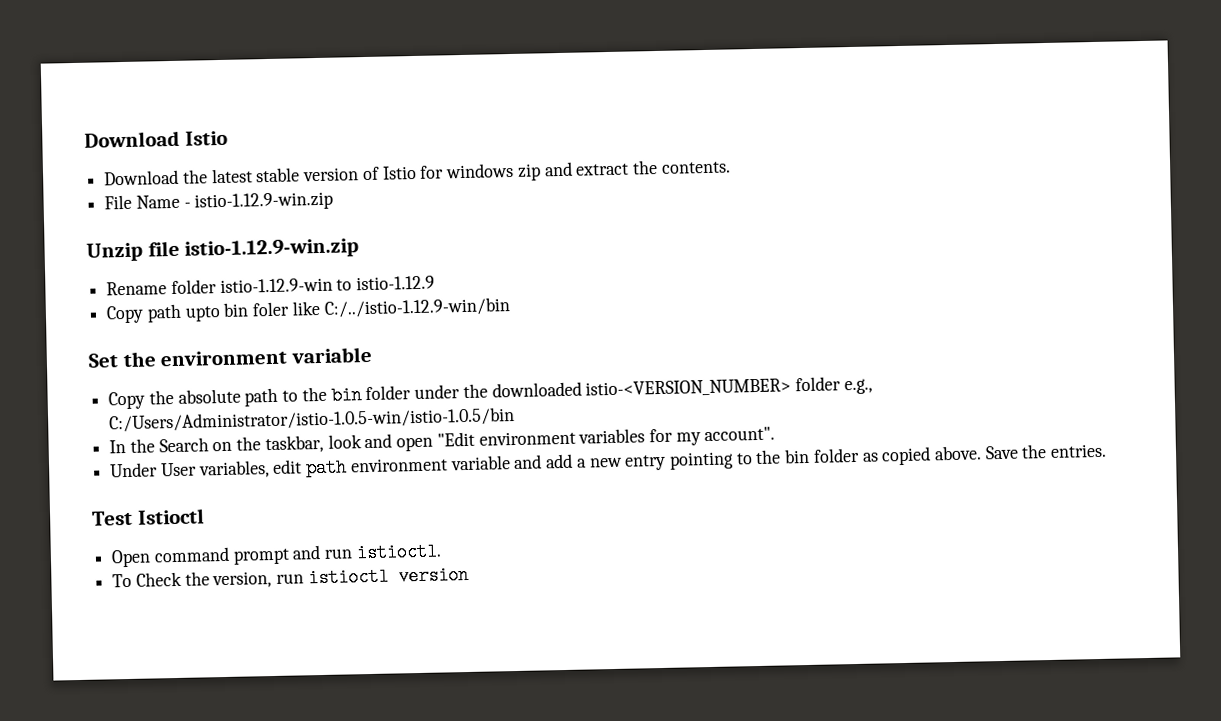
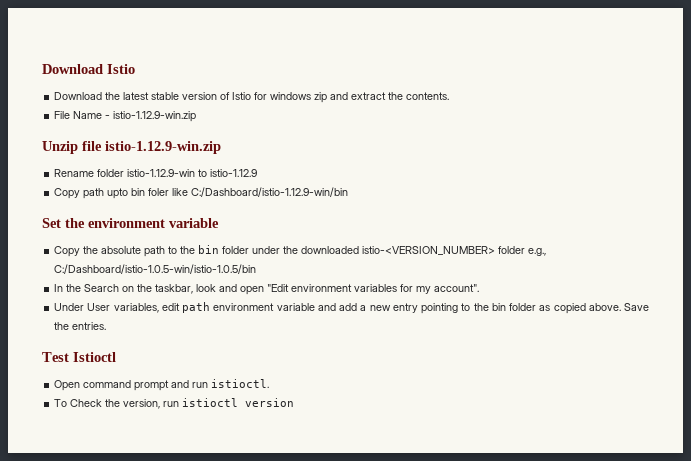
- Copy path upto bin foler like C:/../istio-1.12.9-win/bin
+ Copy path upto bin foler like C:/Dashboard/istio-1.12.9-win/bin
- Copy the absolute path to the bin folder under the downloaded istio-<VERSION_NUMBER> folder e.g., C:/Users/Administrator/istio-1.0.5-win/istio-1.0.5/bin
+ Copy the absolute path to the bin folder under the downloaded istio-<VERSION_NUMBER> folder e.g., C:/Dashboard/istio-1.0.5-win/istio-1.0.5/bin

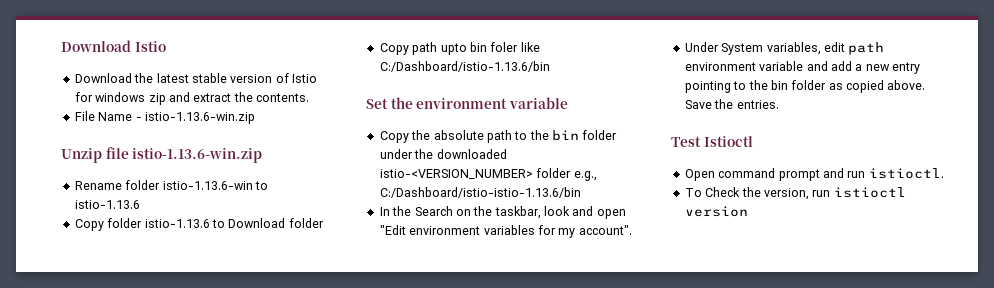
- File Name - istio-1.12.9-win.zip
+ File Name - istio-1.13.6-win.zip
- Unzip file istio-1.12.9-win.zip
+ Unzip file istio-1.13.6-win.zip
- Rename folder istio-1.12.9-win to istio-1.12.9
+ Rename folder istio-1.13.6-win to istio-1.13.6
+ Copy folder istio-1.13.6 to Download folder
- Copy path upto bin foler like C:/Dashboard/istio-1.12.9-win/bin
+ Copy path upto bin foler like C:/Dashboard/istio-1.13.6/bin
- Copy the absolute path to the bin folder under the downloaded istio-<VERSION_NUMBER> folder e.g., C:/Dashboard/istio-1.0.5-win/istio-1.0.5/bin
+ Copy the absolute path to the bin folder under the downloaded istio-<VERSION_NUMBER> folder e.g., C:/Dashboard/istio-istio-1.13.6/bin
- Under User variables, edit path environment variable and add a new entry pointing to the bin folder as copied above.
+ Under System variables, edit path environment variable and add a new entry pointing to the bin folder as copied above.

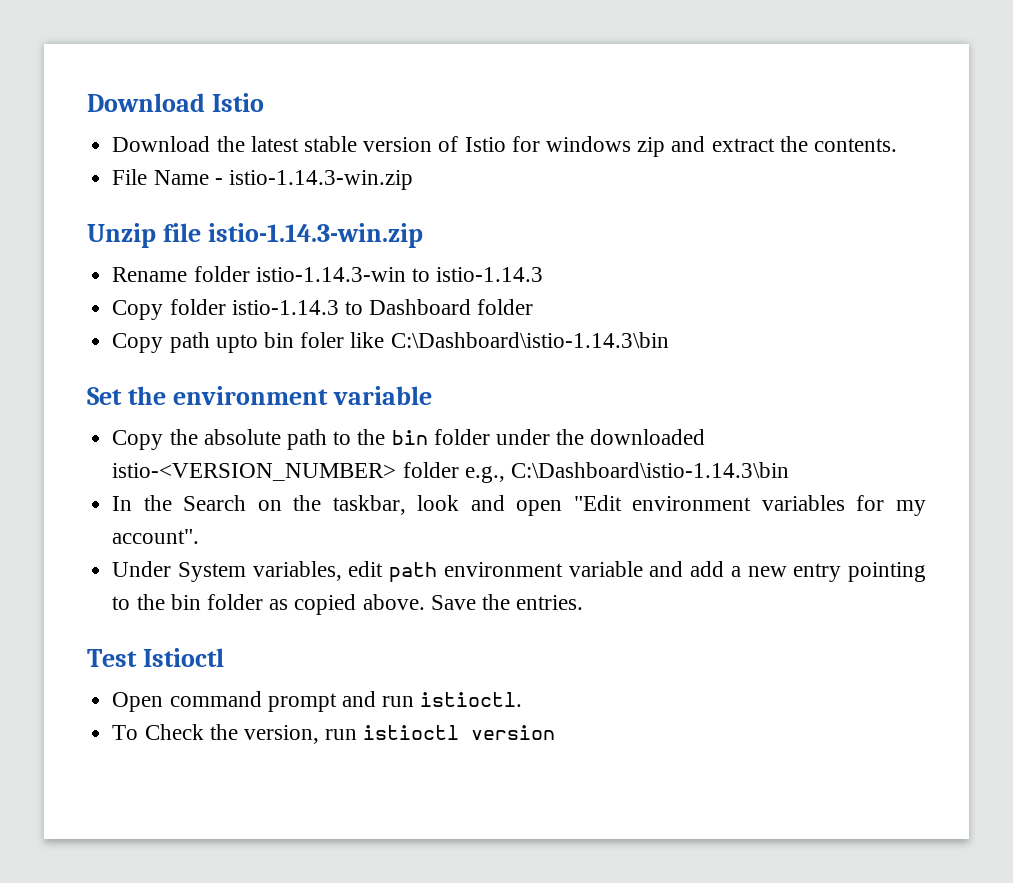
- File Name - istio-1.13.6-win.zip
+ File Name - istio-1.14.3-win.zip
- Unzip file istio-1.13.6-win.zip
+ Unzip file istio-1.14.3-win.zip
- Rename folder istio-1.13.6-win to istio-1.13.6
+ Rename folder istio-1.14.3-win to istio-1.14.3
- Copy folder istio-1.13.6 to Download folder
+ Copy folder istio-1.14.3 to Dashboard folder
- Copy path upto bin foler like C:/Dashboard/istio-1.13.6/bin
+ Copy path upto bin foler like C:\Dashboard\istio-1.14.3\bin
- Copy the absolute path to the bin folder under the downloaded istio-<VERSION_NUMBER> folder e.g., C:/Dashboard/istio-istio-1.13.6/bin
+ Copy the absolute path to the bin folder under the downloaded istio-<VERSION_NUMBER> folder e.g., C:\Dashboard\istio-1.14.3\bin

